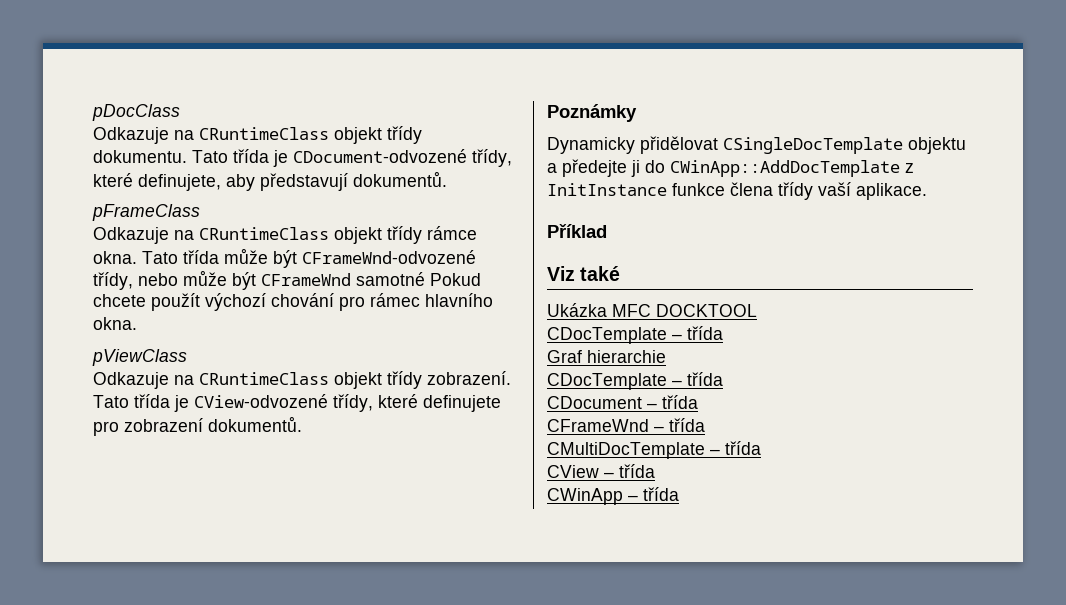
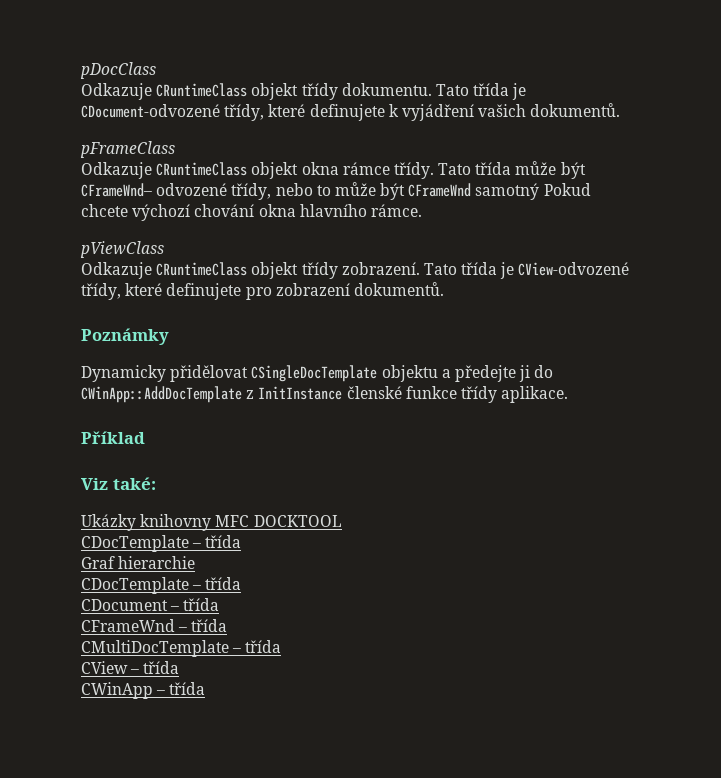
- Odkazuje na CRuntimeClass objekt třídy dokumentu.
+ Odkazuje CRuntimeClass objekt třídy dokumentu.
- Tato třída je CDocument-odvozené třídy, které definujete, aby představují dokumentů.
+ Tato třída je CDocument-odvozené třídy, které definujete k vyjádření vašich dokumentů.
- Odkazuje na CRuntimeClass objekt třídy rámce okna.
+ Odkazuje CRuntimeClass objekt okna rámce třídy.
- Tato třída může být CFrameWnd-odvozené třídy, nebo může být CFrameWnd samotné Pokud chcete použít výchozí chování pro rámec hlavního okna.
+ Tato třída může být CFrameWnd– odvozené třídy, nebo to může být CFrameWnd samotný Pokud chcete výchozí chování okna hlavního rámce.
- Odkazuje na CRuntimeClass objekt třídy zobrazení.
+ Odkazuje CRuntimeClass objekt třídy zobrazení.
- Dynamicky přidělovat CSingleDocTemplate objektu a předejte ji do CWinApp::AddDocTemplate z InitInstance funkce člena třídy vaší aplikace.
+ Dynamicky přidělovat CSingleDocTemplate objektu a předejte ji do CWinApp::AddDocTemplate z InitInstance členské funkce třídy aplikace.
- Viz také
- Ukázka MFC DOCKTOOL
+ Viz také:
+ Ukázky knihovny MFC DOCKTOOL

